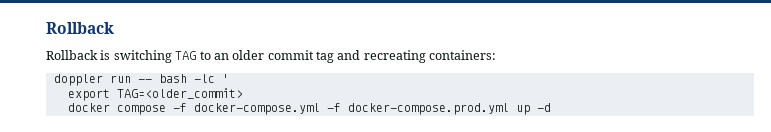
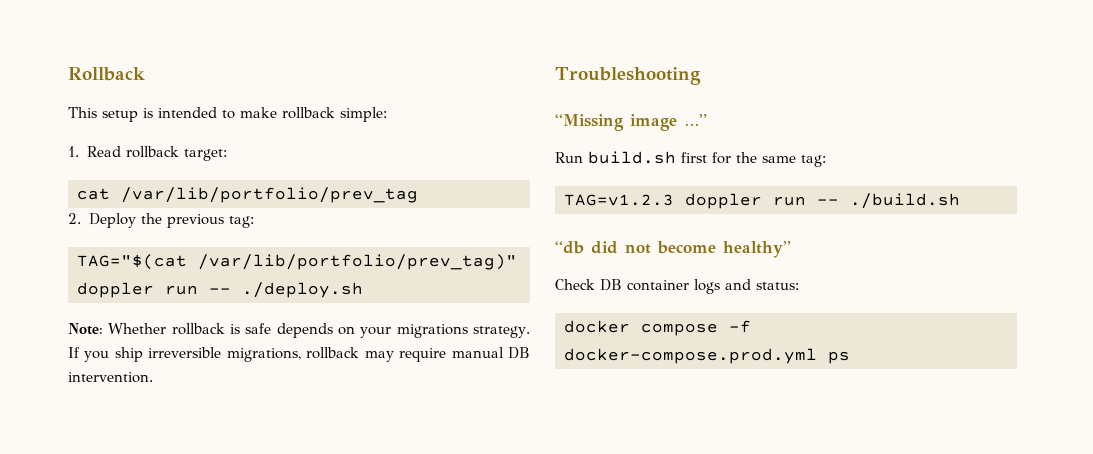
- Rollback is switching TAG to an older commit tag and recreating containers:
- doppler run -- bash -lc '
- export TAG=<older_commit>
- docker compose -f docker-compose.yml -f docker-compose.prod.yml up -d
+ This setup is intended to make rollback simple:
+ 1. Read rollback target:
+ cat /var/lib/portfolio/prev_tag
+ 2. Deploy the previous tag:
+ TAG="$(cat /var/lib/portfolio/prev_tag)" doppler run -- ./deploy.sh
+ Note: Whether rollback is safe depends on your migrations strategy. If you ship irreversible migrations, rollback may require manual DB intervention.
+ Troubleshooting
+ “Missing image …”
+ Run build.sh first for the same tag:
+ TAG=v1.2.3 doppler run -- ./build.sh
+ “db did not become healthy”
+ Check DB container logs and status:
+ docker compose -f docker-compose.prod.yml ps

